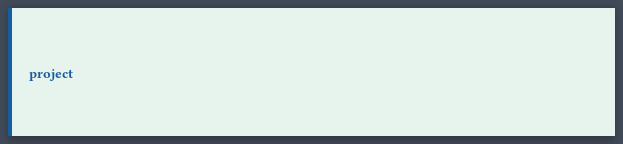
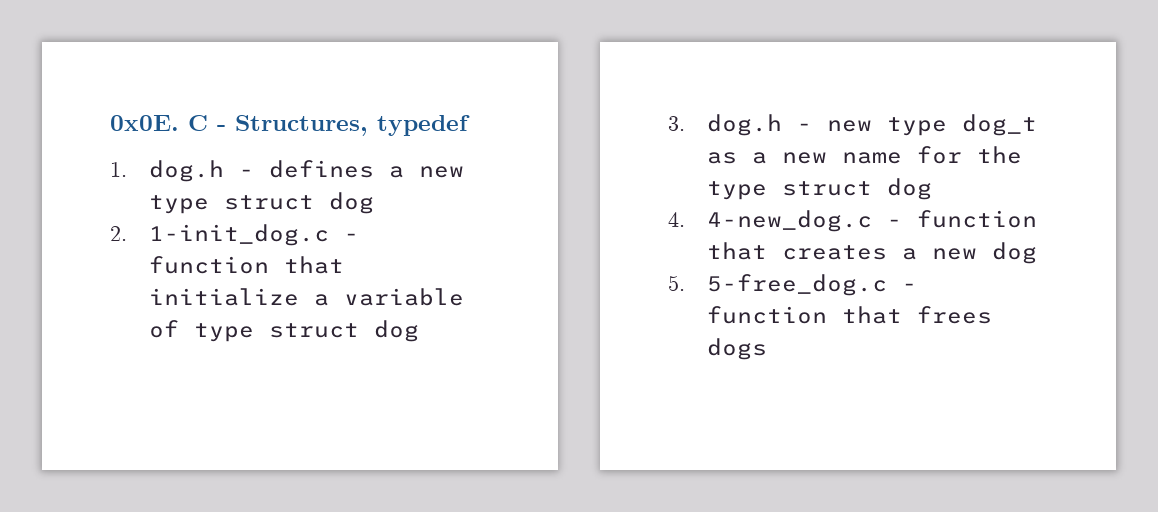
- project
+ 0x0E. C - Structures, typedef
+ 1. dog.h - defines a new type struct dog
+ 2. 1-init_dog.c - function that initialize a variable of type struct dog
+ 3. dog.h - new type dog_t as a new name for the type struct dog
+ 4. 4-new_dog.c - function that creates a new dog
+ 5. 5-free_dog.c - function that frees dogs

